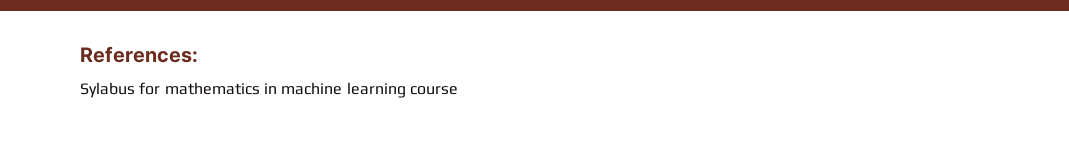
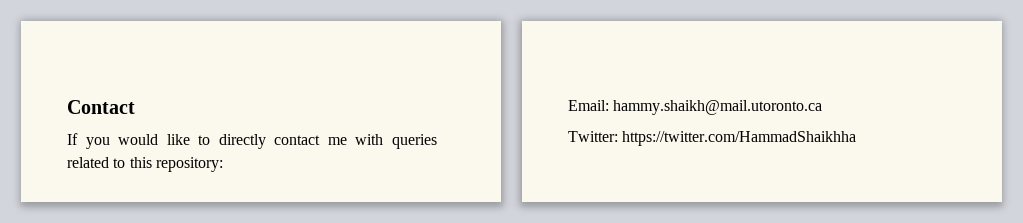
- References:
- Sylabus for mathematics in machine learning course
+ Contact
+ If you would like to directly contact me with queries related to this repository:
+ Email: hammy.shaikh@mail.utoronto.ca
+ Twitter: https://twitter.com/HammadShaikhha

